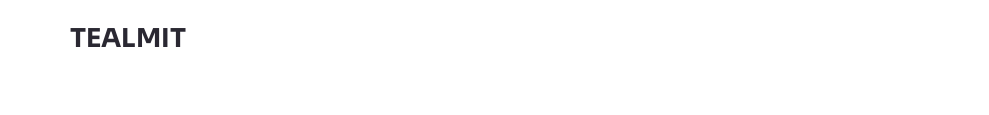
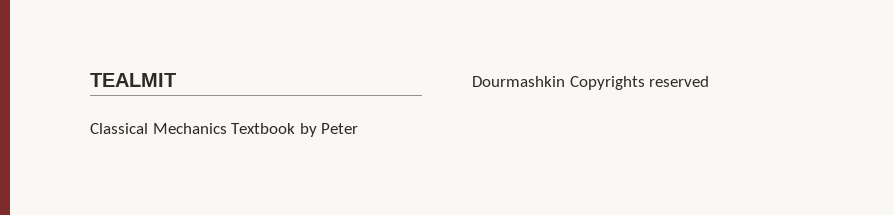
+ Classical Mechanics Textbook by Peter Dourmashkin Copyrights reserved

